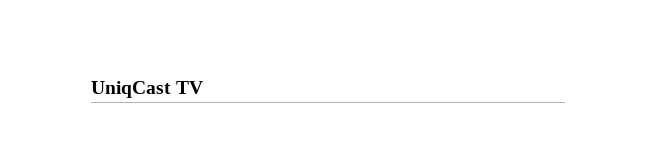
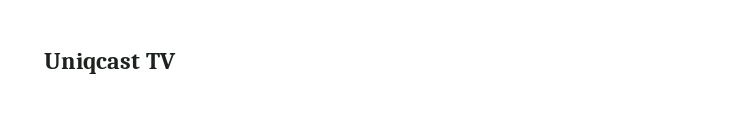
- UniqCast TV
+ Uniqcast TV

